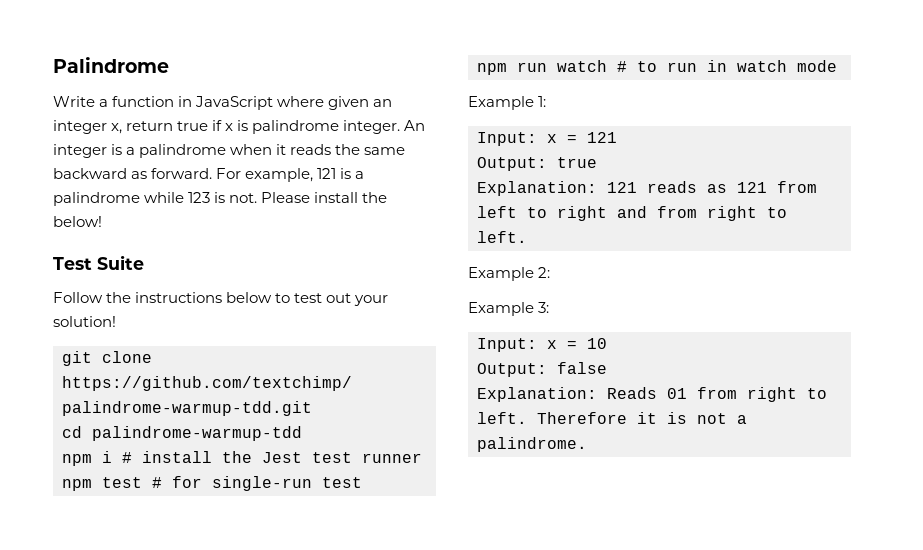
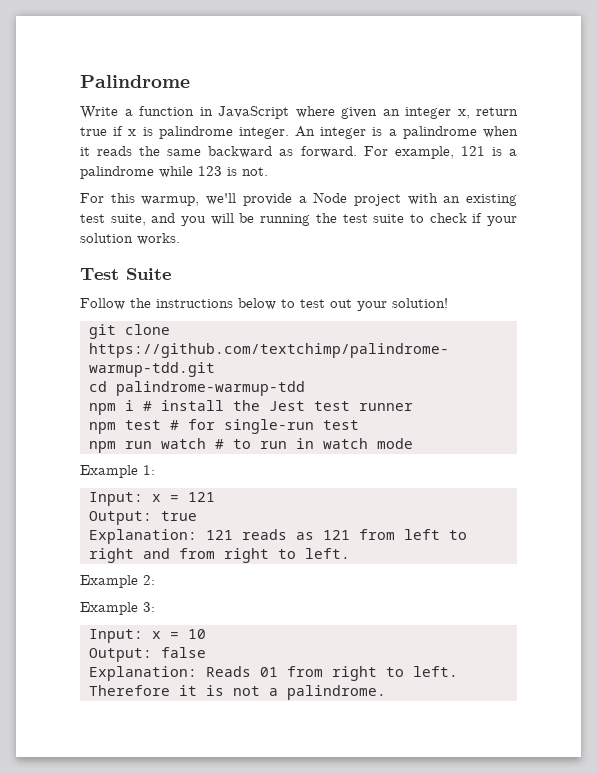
- For example, 121 is a palindrome while 123 is not. Please install the below!
+ For example, 121 is a palindrome while 123 is not.
+ For this warmup, we'll provide a Node project with an existing test suite, and you will be running the test suite to check if your solution works.

